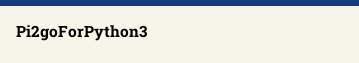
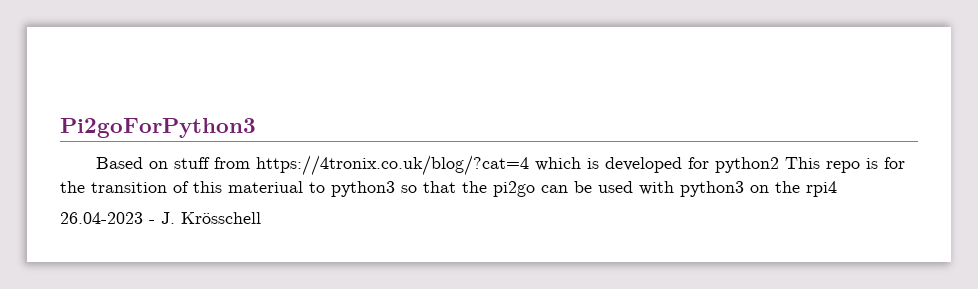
+ Based on stuff from https://4tronix.co.uk/blog/?cat=4 which is developed for python2 This repo is for the transition of this materiual to python3 so that the pi2go can be used with python3 on the rpi4
+ 26.04-2023 - J. Krösschell

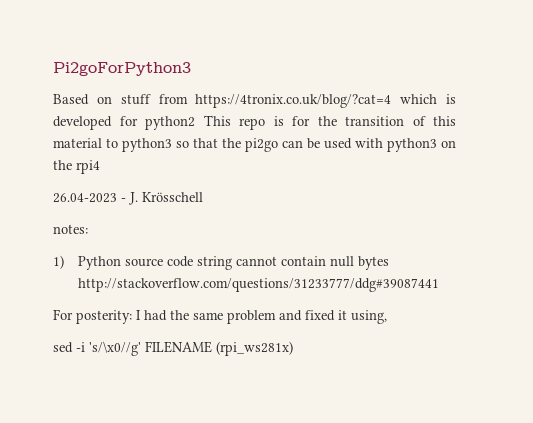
- Based on stuff from https://4tronix.co.uk/blog/?cat=4 which is developed for python2 This repo is for the transition of this materiual to python3 so that the pi2go can be used with python3 on the rpi4
+ Based on stuff from https://4tronix.co.uk/blog/?cat=4 which is developed for python2 This repo is for the transition of this material to python3 so that the pi2go can be used with python3 on the rpi4
+ notes:
+ 1) Python source code string cannot contain null bytes http://stackoverflow.com/questions/31233777/ddg#39087441
+ For posterity: I had the same problem and fixed it using,
+ sed -i 's/\x0//g' FILENAME (rpi_ws281x)

